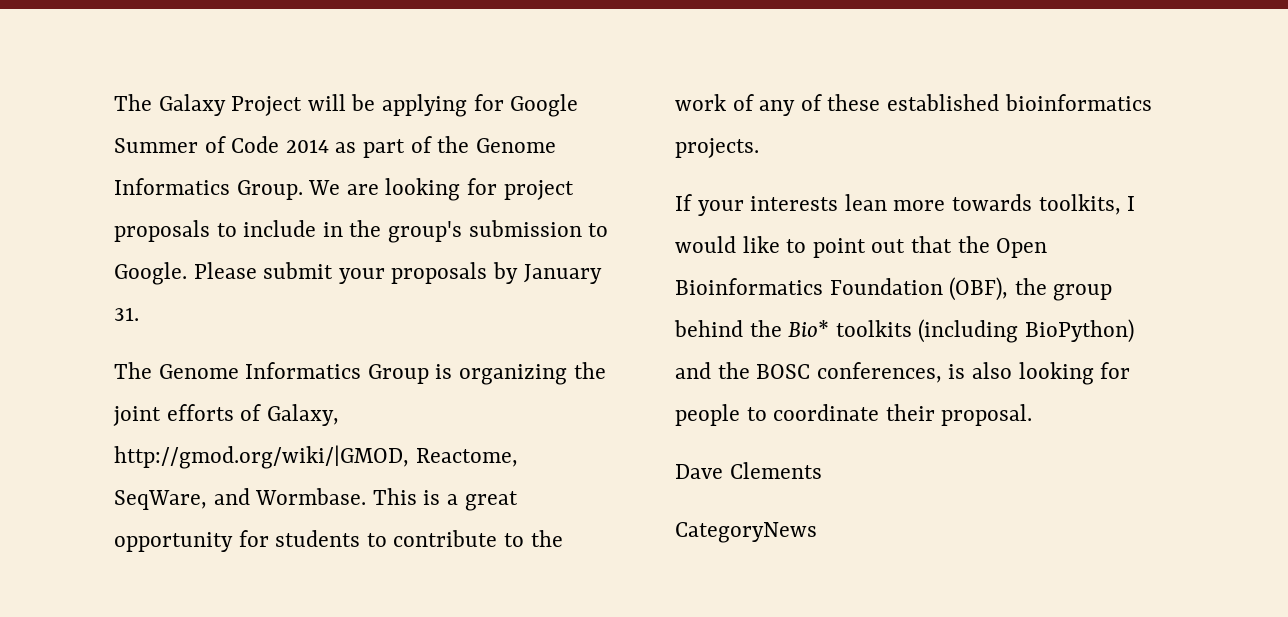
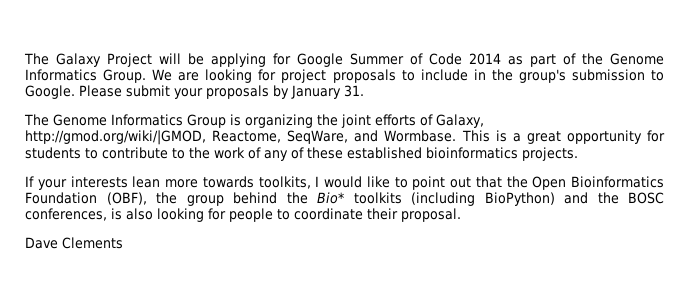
- CategoryNews

